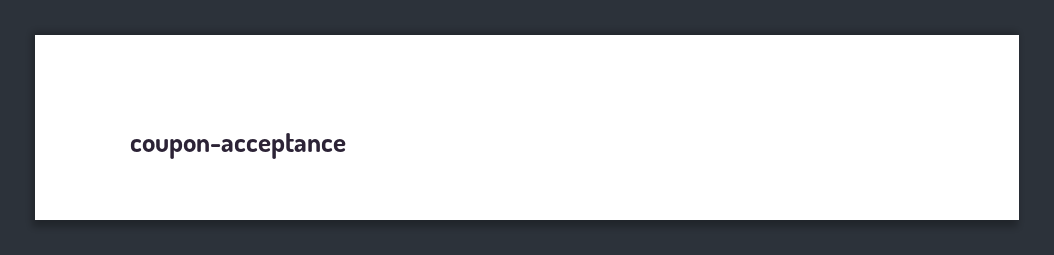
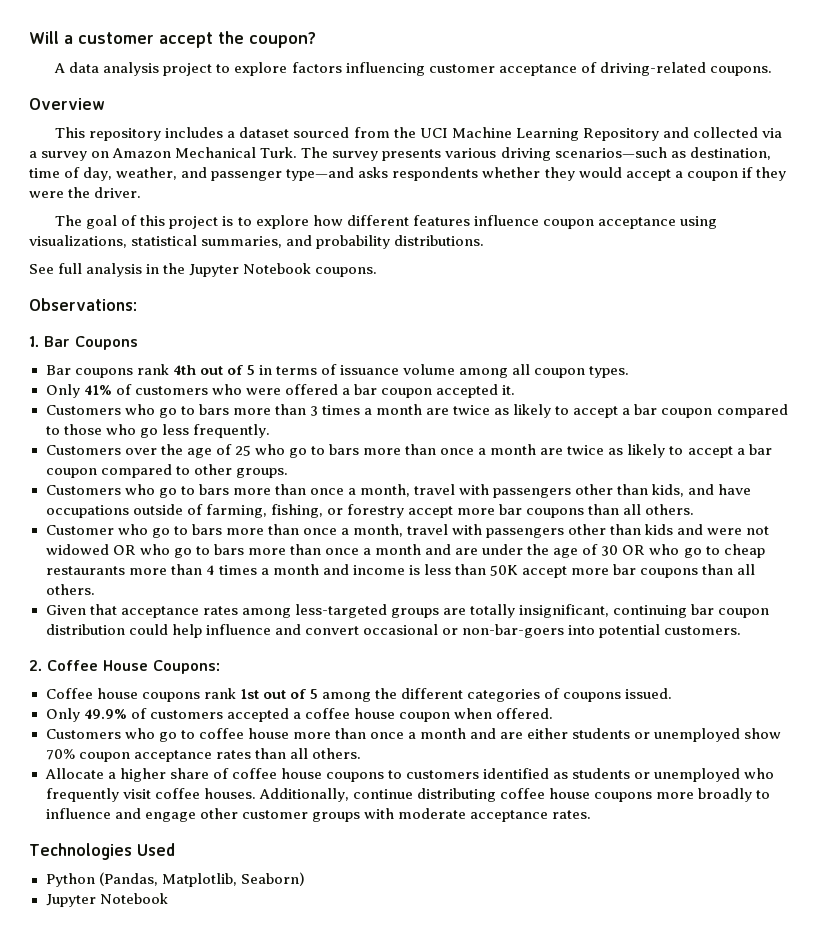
- coupon-acceptance
+ Will a customer accept the coupon?
+ A data analysis project to explore factors influencing customer acceptance of driving-related coupons.
+ Overview
+ This repository includes a dataset sourced from the UCI Machine Learning Repository and collected via a survey on Amazon Mechanical Turk. The survey presents various driving scenarios—such as destination, time of day, weather, and passenger type—and asks respondents whether they would accept a coupon if they were the driver.
+ The goal of this project is to explore how different features influence coupon acceptance using visualizations, statistical summaries, and probability distributions.
+ See full analysis in the Jupyter Notebook coupons.
+ Observations:
+ 1. Bar Coupons
+ Bar coupons rank 4th out of 5 in terms of issuance volume among all coupon types.
+ Only 41% of customers who were offered a bar coupon accepted it.
+ Customers who go to bars more than 3 times a month are twice as likely to accept a bar coupon compared to those who go less frequently.
+ Customers over the age of 25 who go to bars more than once a month are twice as likely to accept a bar coupon compared to other groups.
+ Customers who go to bars more than once a month, travel with passengers other than kids, and have occupations outside of farming, fishing, or forestry accept more bar coupons than all others.
+ Customer who go to bars more than once a month, travel with passengers other than kids and were not widowed OR who go to bars more than once a month and are under the age of 30 OR who go to cheap restaurants more than 4 times a month and income is less than 50K accept more bar coupons than all others.
+ Given that acceptance rates among less-targeted groups are totally insignificant, continuing bar coupon distribution could help influence and convert occasional or non-bar-goers into potential customers.
+ 2. Coffee House Coupons:
+ Coffee house coupons rank 1st out of 5 among the different categories of coupons issued.
+ Only 49.9% of customers accepted a coffee house coupon when offered.
+ Customers who go to coffee house more than once a month and are either students or unemployed show 70% coupon acceptance rates than all others.
+ Allocate a higher share of coffee house coupons to customers identified as students or unemployed who frequently visit coffee houses. Additionally, continue distributing coffee house coupons more broadly to influence and engage other customer groups with moderate acceptance rates.
+ Technologies Used
+ Python (Pandas, Matplotlib, Seaborn)
+ Jupyter Notebook

